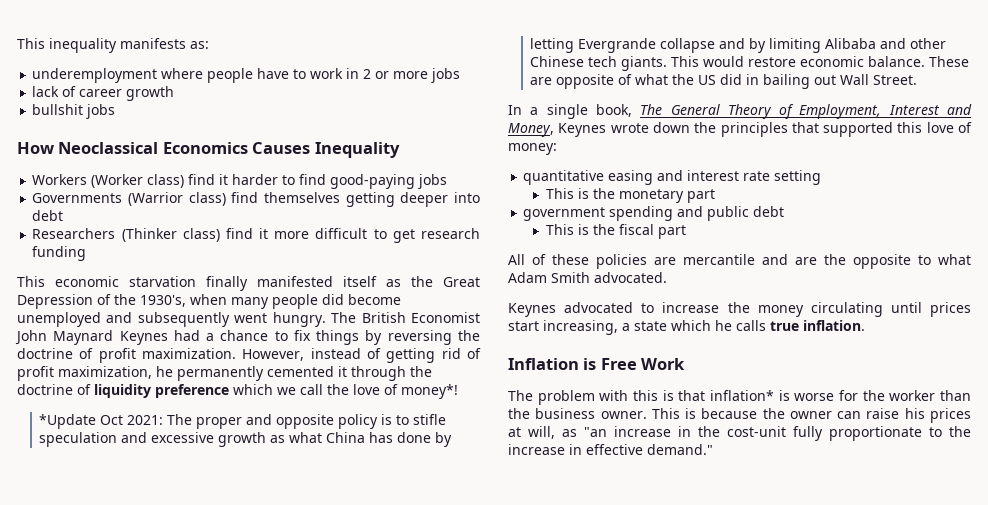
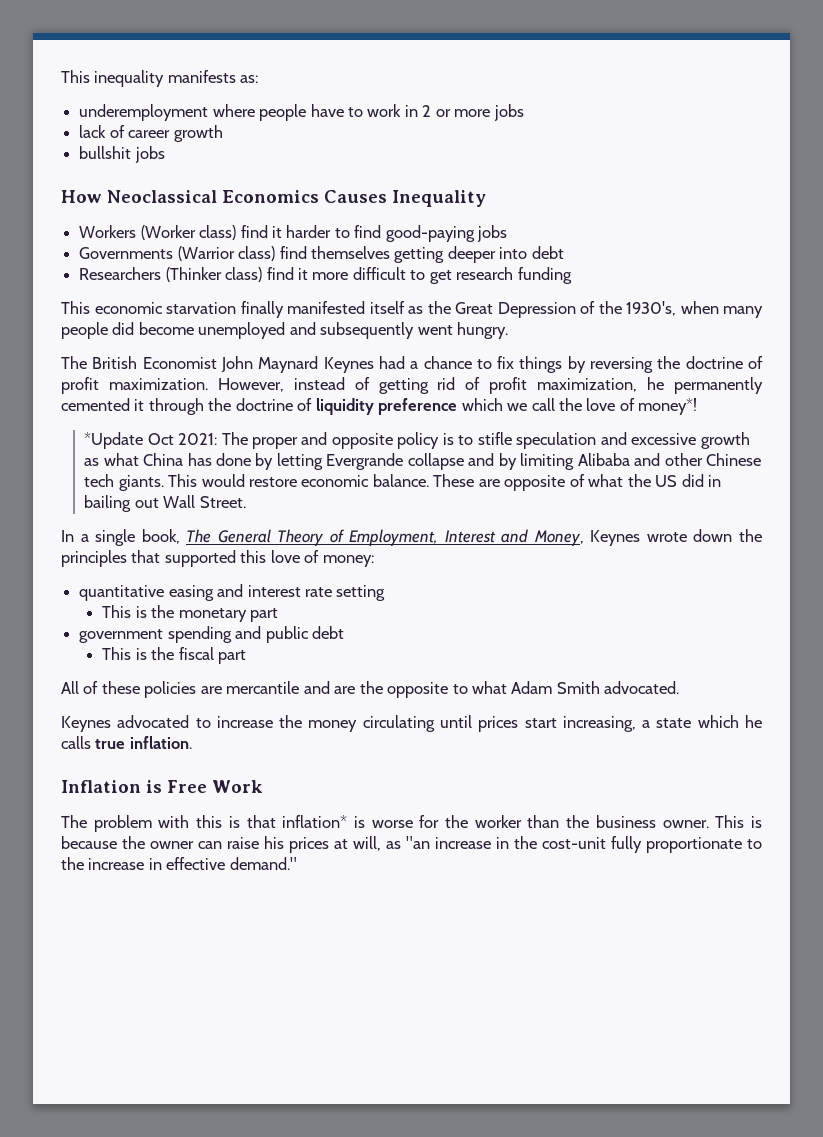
- This economic starvation finally manifested itself as the Great Depression of the 1930's, when many people did become unemployed and subsequently went hungry. The British Economist John Maynard Keynes had a chance to fix things by reversing the doctrine of profit maximization.
+ This economic starvation finally manifested itself as the Great Depression of the 1930's, when many people did become unemployed and subsequently went hungry.
+ The British Economist John Maynard Keynes had a chance to fix things by reversing the doctrine of profit maximization.

